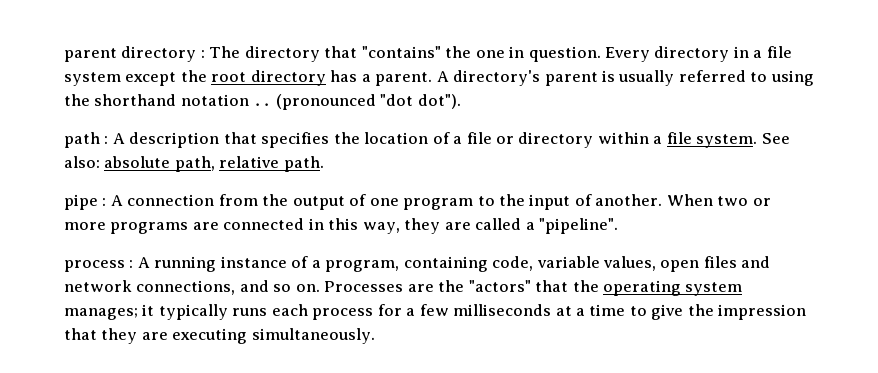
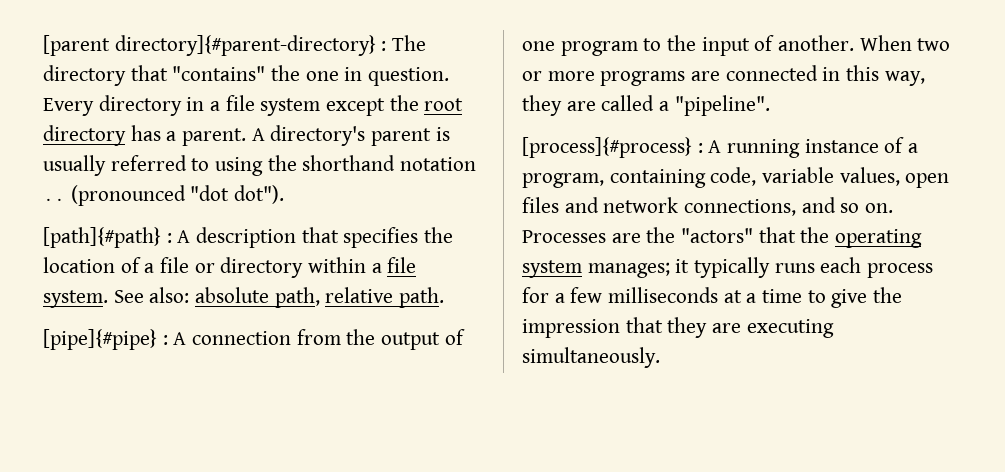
- parent directory : The directory that "contains" the one in question.
+ [parent directory]{#parent-directory} : The directory that "contains" the one in question.
- path : A description that specifies the location of a file or directory within a file system.
+ [path]{#path} : A description that specifies the location of a file or directory within a file system.
- pipe : A connection from the output of one program to the input of another.
+ [pipe]{#pipe} : A connection from the output of one program to the input of another.
- process : A running instance of a program, containing code, variable values, open files and network connections, and so on.
+ [process]{#process} : A running instance of a program, containing code, variable values, open files and network connections, and so on.

